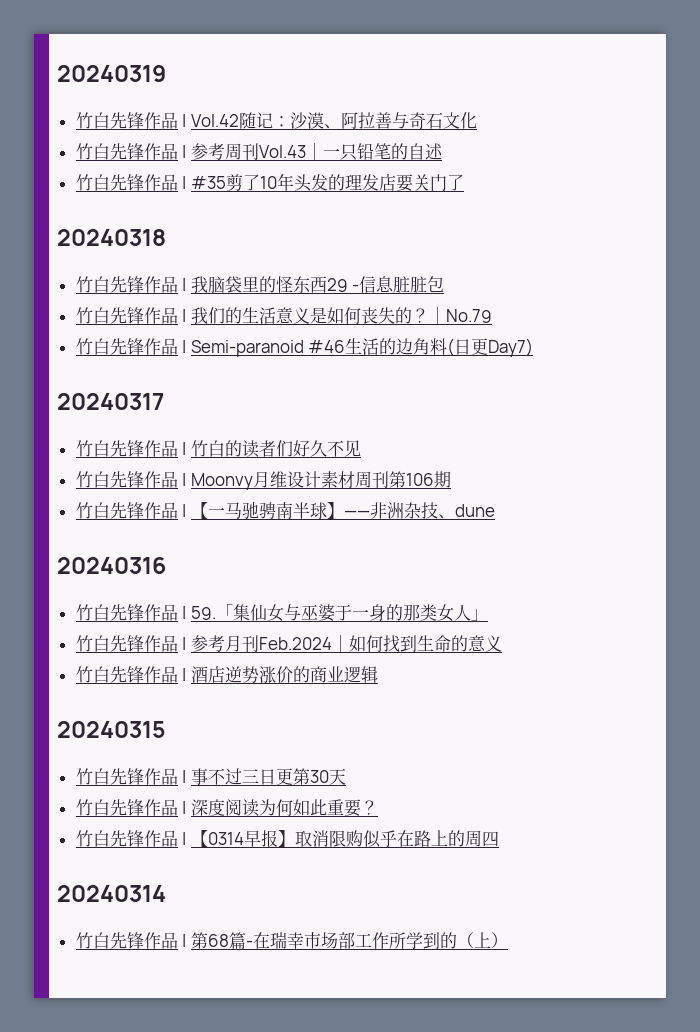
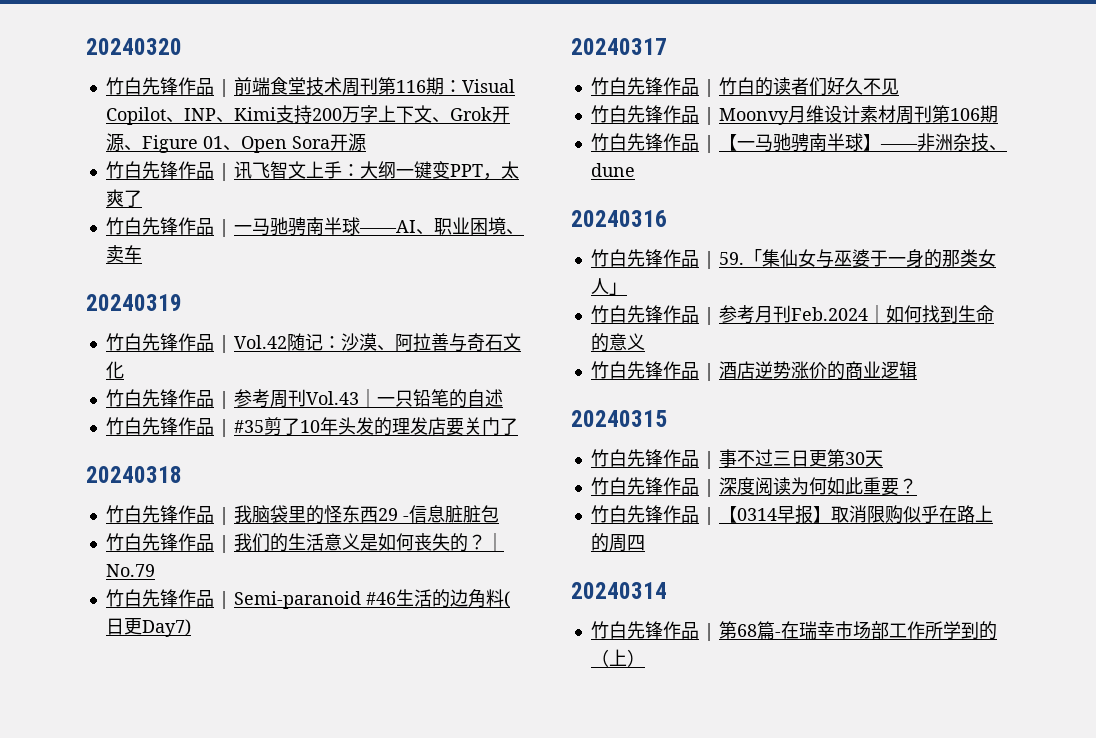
+ 20240320
+ 竹白先锋作品 | 前端食堂技术周刊第116期：Visual Copilot、INP、Kimi支持200万字上下文、Grok开源、Figure 01、Open Sora开源
+ 竹白先锋作品 | 讯飞智文上手：大纲一键变PPT，太爽了
+ 竹白先锋作品 | 一马驰骋南半球——AI、职业困境、卖车

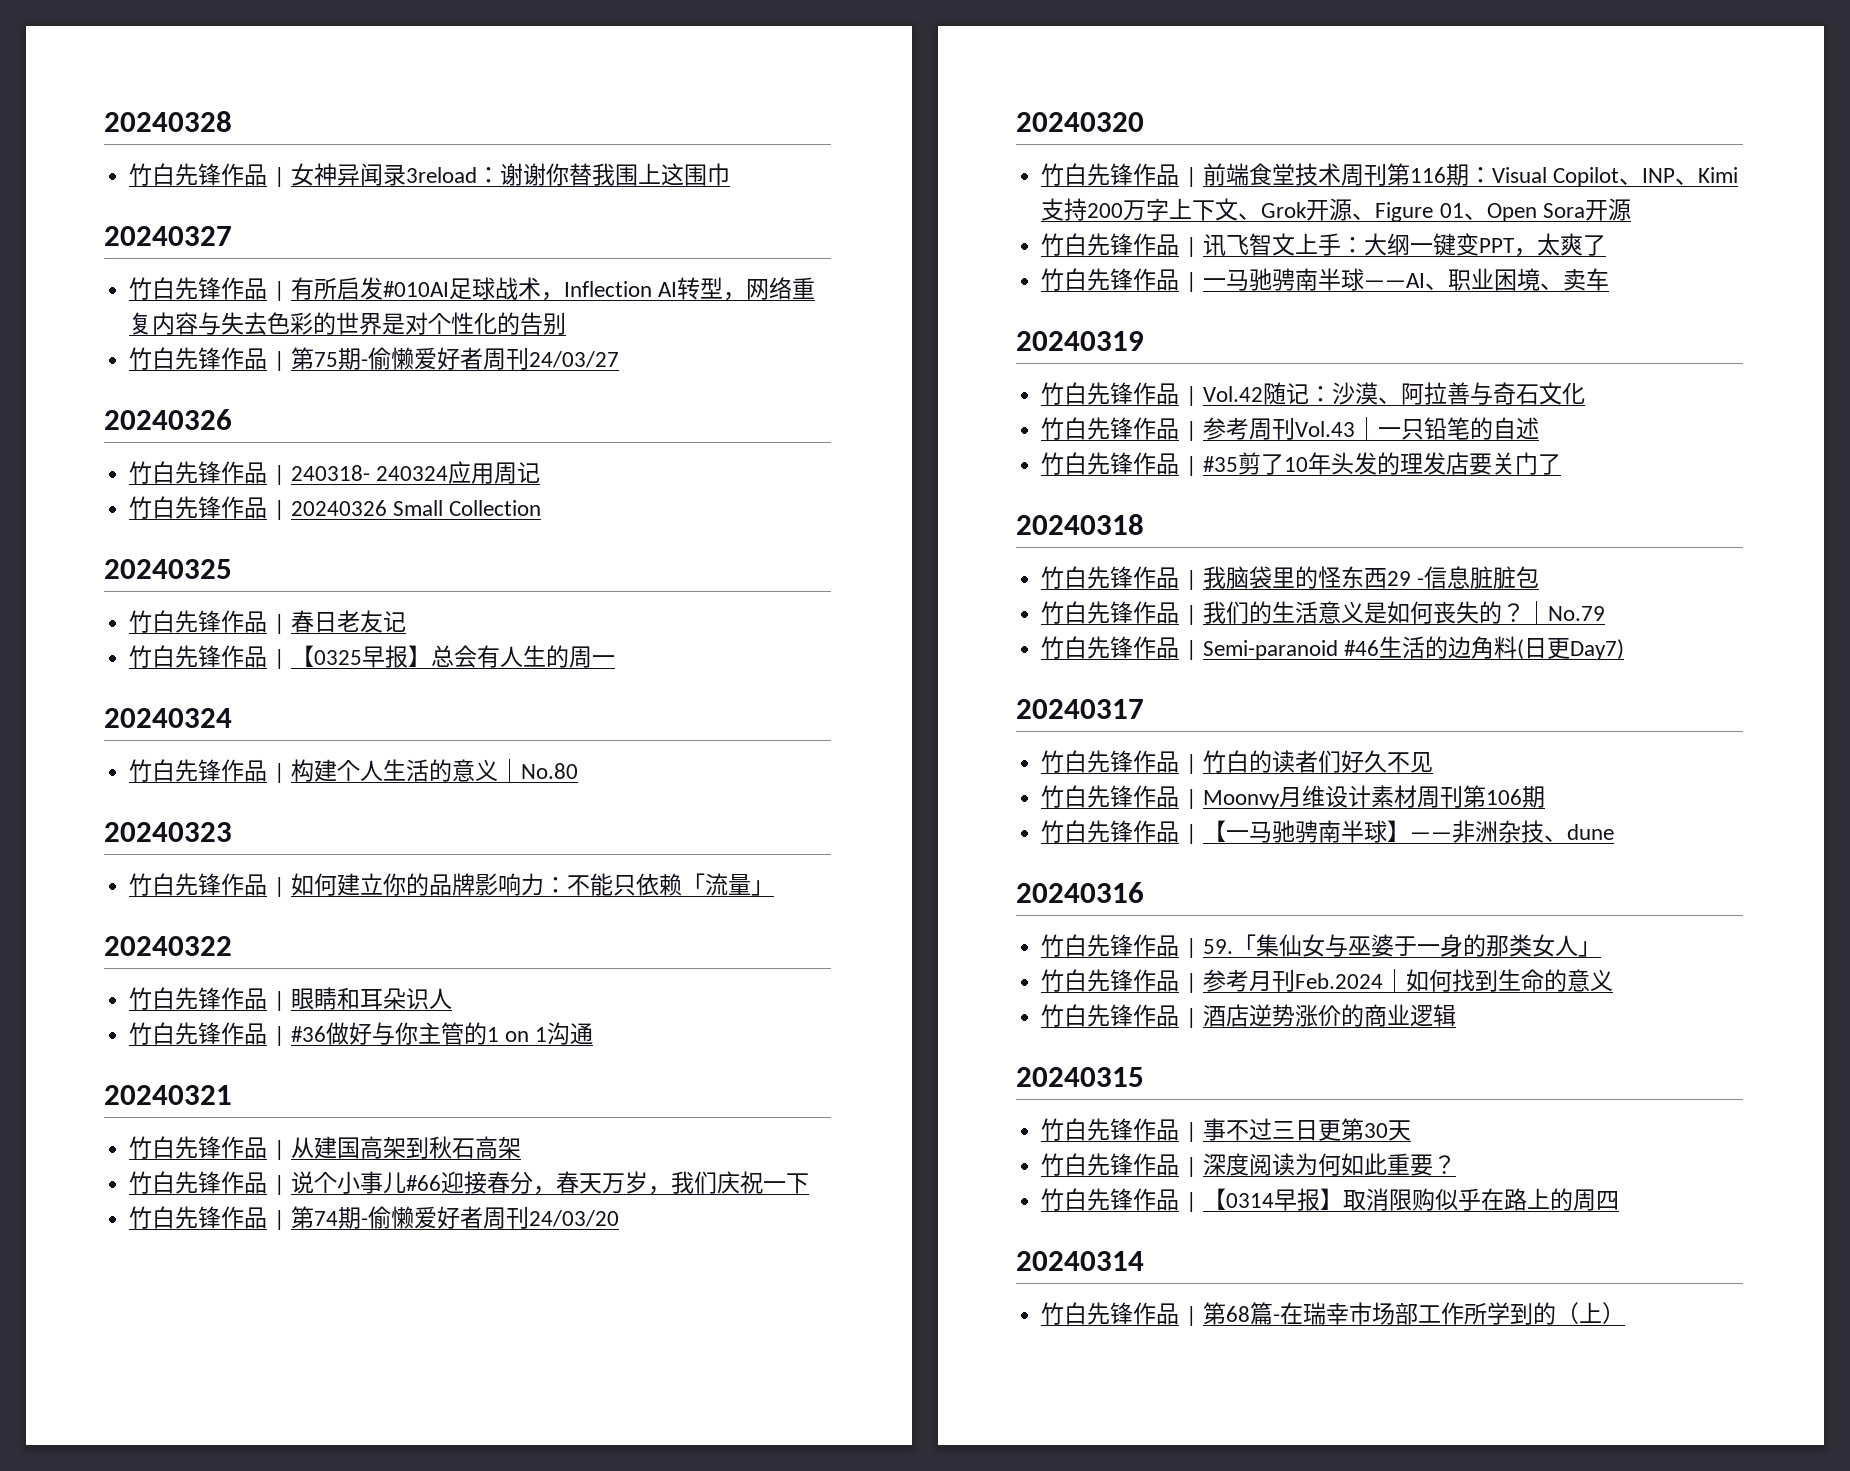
+ 20240328
+ 竹白先锋作品 | 女神异闻录3reload：谢谢你替我围上这围巾
+ 20240327
+ 竹白先锋作品 | 有所启发#010AI足球战术，Inflection AI转型，网络重复内容与失去色彩的世界是对个性化的告别
+ 竹白先锋作品 | 第75期-偷懒爱好者周刊24/03/27
+ 20240326
+ 竹白先锋作品 | 240318- 240324应用周记
+ 竹白先锋作品 | 20240326 Small Collection
+ 20240325
+ 竹白先锋作品 | 春日老友记
+ 竹白先锋作品 | 【0325早报】总会有人生的周一
+ 20240324
+ 竹白先锋作品 | 构建个人生活的意义｜No.80
+ 20240323
+ 竹白先锋作品 | 如何建立你的品牌影响力：不能只依赖「流量」
+ 20240322
+ 竹白先锋作品 | 眼睛和耳朵识人
+ 竹白先锋作品 | #36做好与你主管的1 on 1沟通
+ 20240321
+ 竹白先锋作品 | 从建国高架到秋石高架
+ 竹白先锋作品 | 说个小事儿#66迎接春分，春天万岁，我们庆祝一下
+ 竹白先锋作品 | 第74期-偷懒爱好者周刊24/03/20

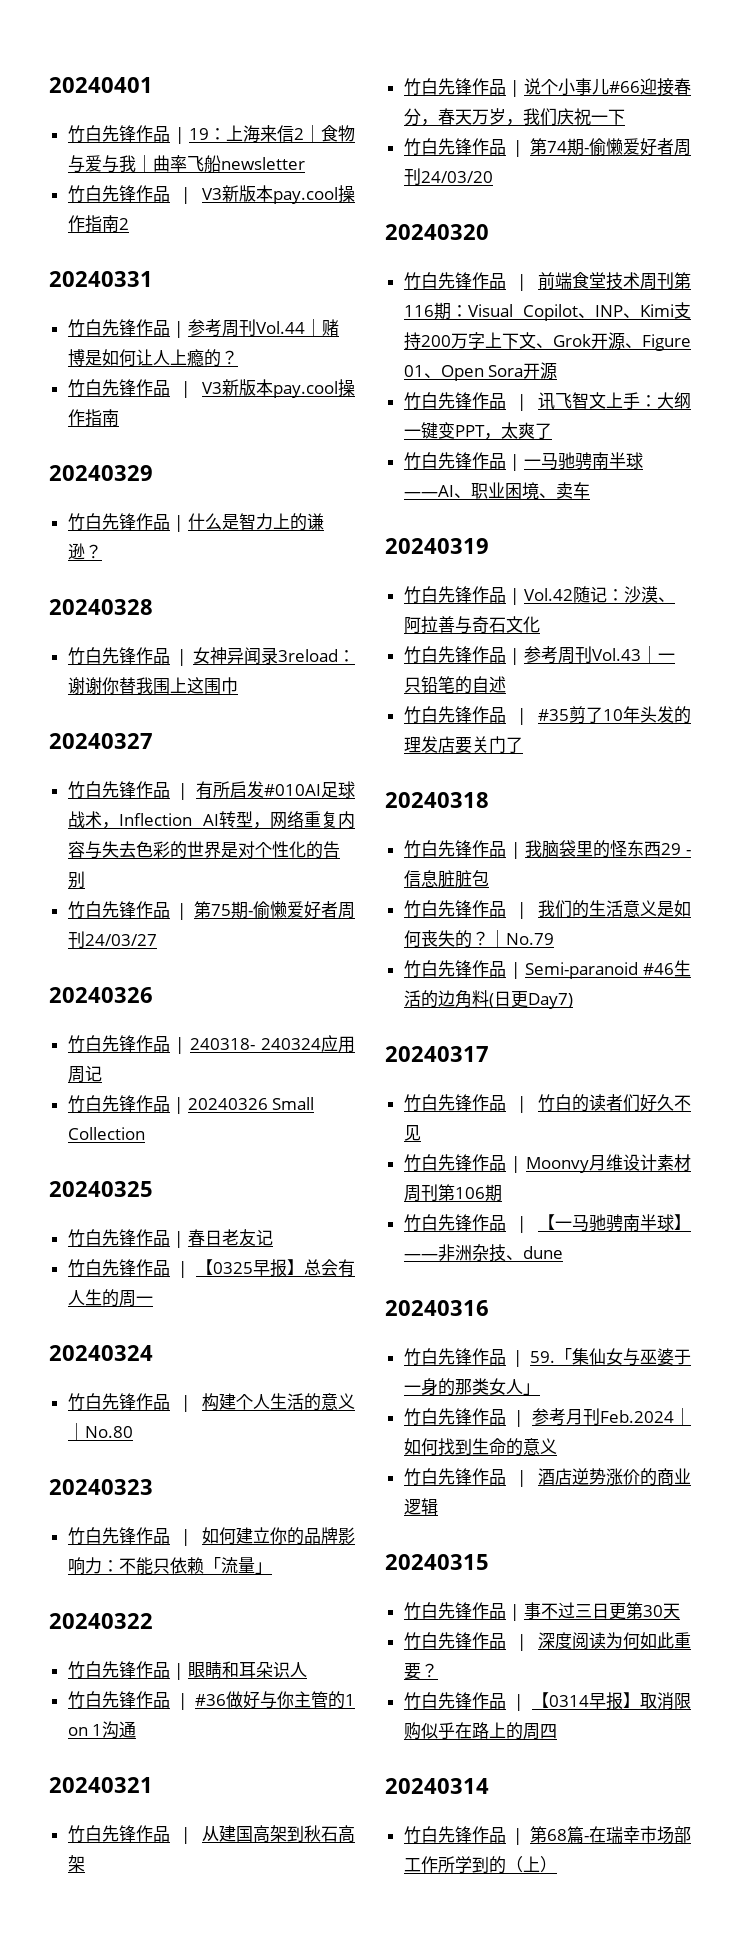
+ 20240401
+ 竹白先锋作品 | 19：上海来信2｜食物与爱与我｜曲率飞船newsletter
+ 竹白先锋作品 | V3新版本pay.cool操作指南2
+ 20240331
+ 竹白先锋作品 | 参考周刊Vol.44｜赌博是如何让人上瘾的？
+ 竹白先锋作品 | V3新版本pay.cool操作指南
+ 20240329
+ 竹白先锋作品 | 什么是智力上的谦逊？

